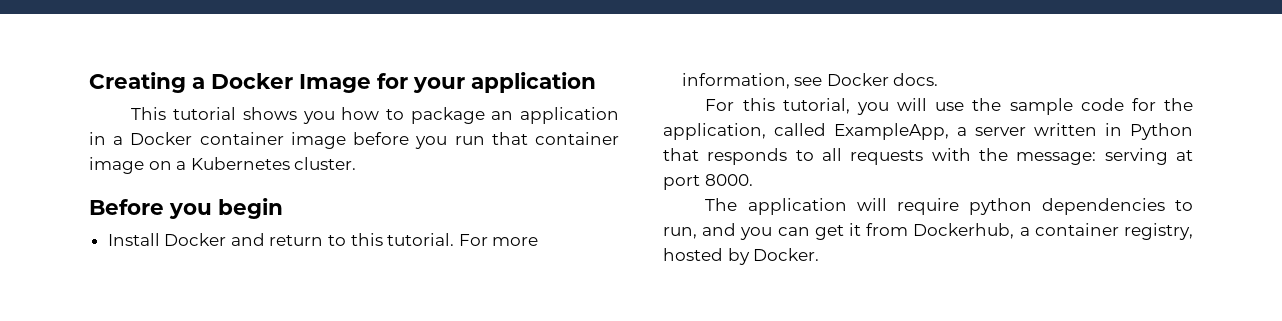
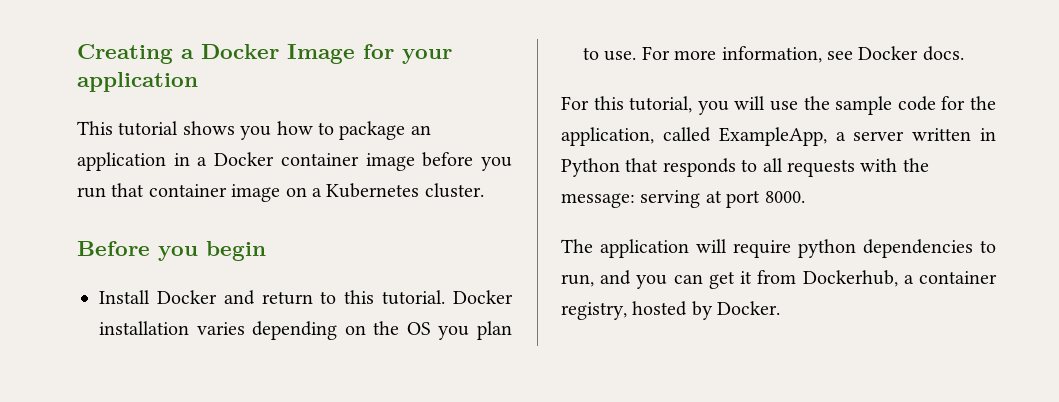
+ Docker installation varies depending on the OS you plan to use.

